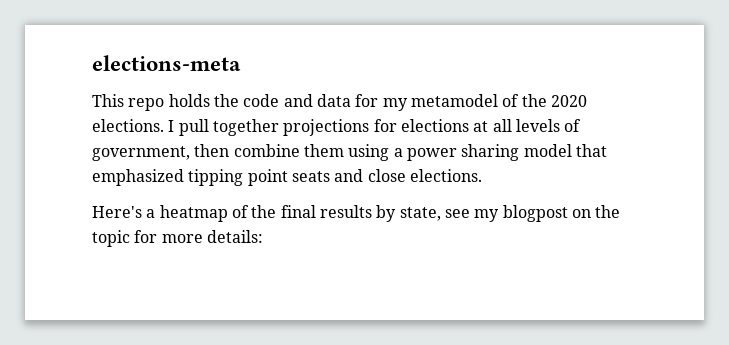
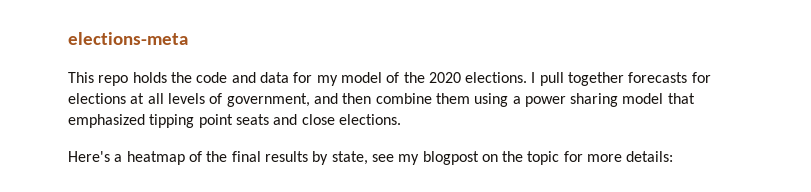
- This repo holds the code and data for my metamodel of the 2020 elections.
+ This repo holds the code and data for my model of the 2020 elections.
- I pull together projections for elections at all levels of government, then combine them using a power sharing model that emphasized tipping point seats and close elections.
+ I pull together forecasts for elections at all levels of government, and then combine them using a power sharing model that emphasized tipping point seats and close elections.

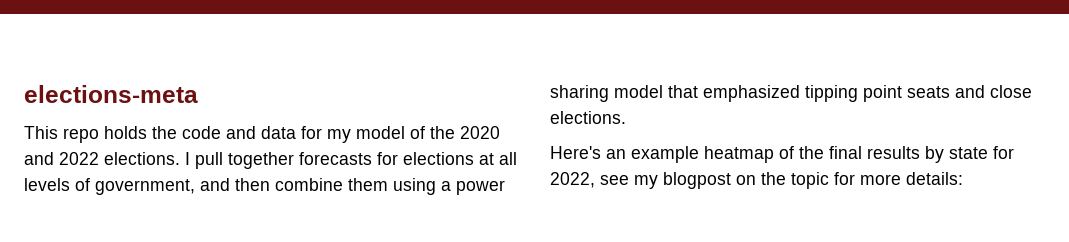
- This repo holds the code and data for my model of the 2020 elections.
+ This repo holds the code and data for my model of the 2020 and 2022 elections.
- Here's a heatmap of the final results by state, see my blogpost on the topic for more details:
+ Here's an example heatmap of the final results by state for 2022, see my blogpost on the topic for more details:

